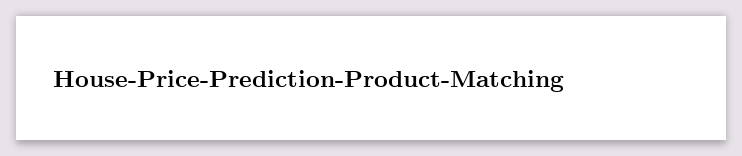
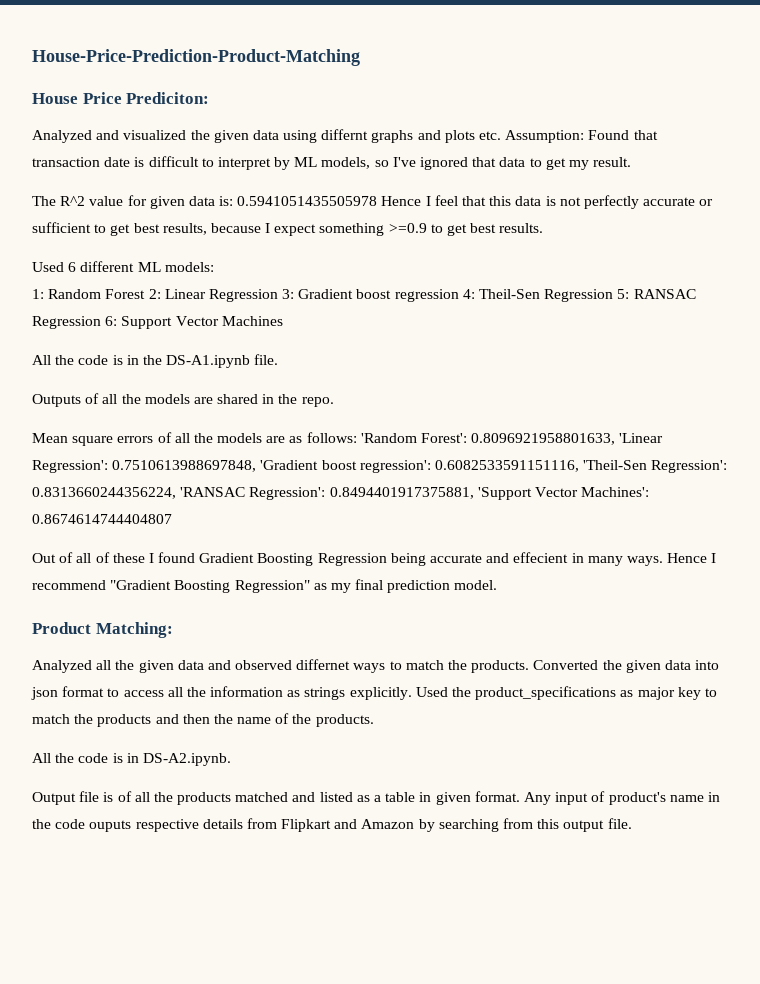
+ House Price Prediciton:
+ Analyzed and visualized the given data using differnt graphs and plots etc. Assumption: Found that transaction date is difficult to interpret by ML models, so I've ignored that data to get my result.
+ The R^2 value for given data is: 0.5941051435505978 Hence I feel that this data is not perfectly accurate or sufficient to get best results, because I expect something >=0.9 to get best results.
+ Used 6 different ML models:
+ 1: Random Forest 2: Linear Regression 3: Gradient boost regression 4: Theil-Sen Regression 5: RANSAC Regression 6: Support Vector Machines
+ All the code is in the DS-A1.ipynb file.
+ Outputs of all the models are shared in the repo.
+ Mean square errors of all the models are as follows: 'Random Forest': 0.8096921958801633, 'Linear Regression': 0.7510613988697848, 'Gradient boost regression': 0.6082533591151116, 'Theil-Sen Regression': 0.8313660244356224, 'RANSAC Regression': 0.8494401917375881, 'Support Vector Machines': 0.8674614744404807
+ Out of all of these I found Gradient Boosting Regression being accurate and effecient in many ways. Hence I recommend "Gradient Boosting Regression" as my final prediction model.
+ Product Matching:
+ Analyzed all the given data and observed differnet ways to match the products. Converted the given data into json format to access all the information as strings explicitly. Used the product_specifications as major key to match the products and then the name of the products.
+ All the code is in DS-A2.ipynb.
+ Output file is of all the products matched and listed as a table in given format. Any input of product's name in the code ouputs respective details from Flipkart and Amazon by searching from this output file.

